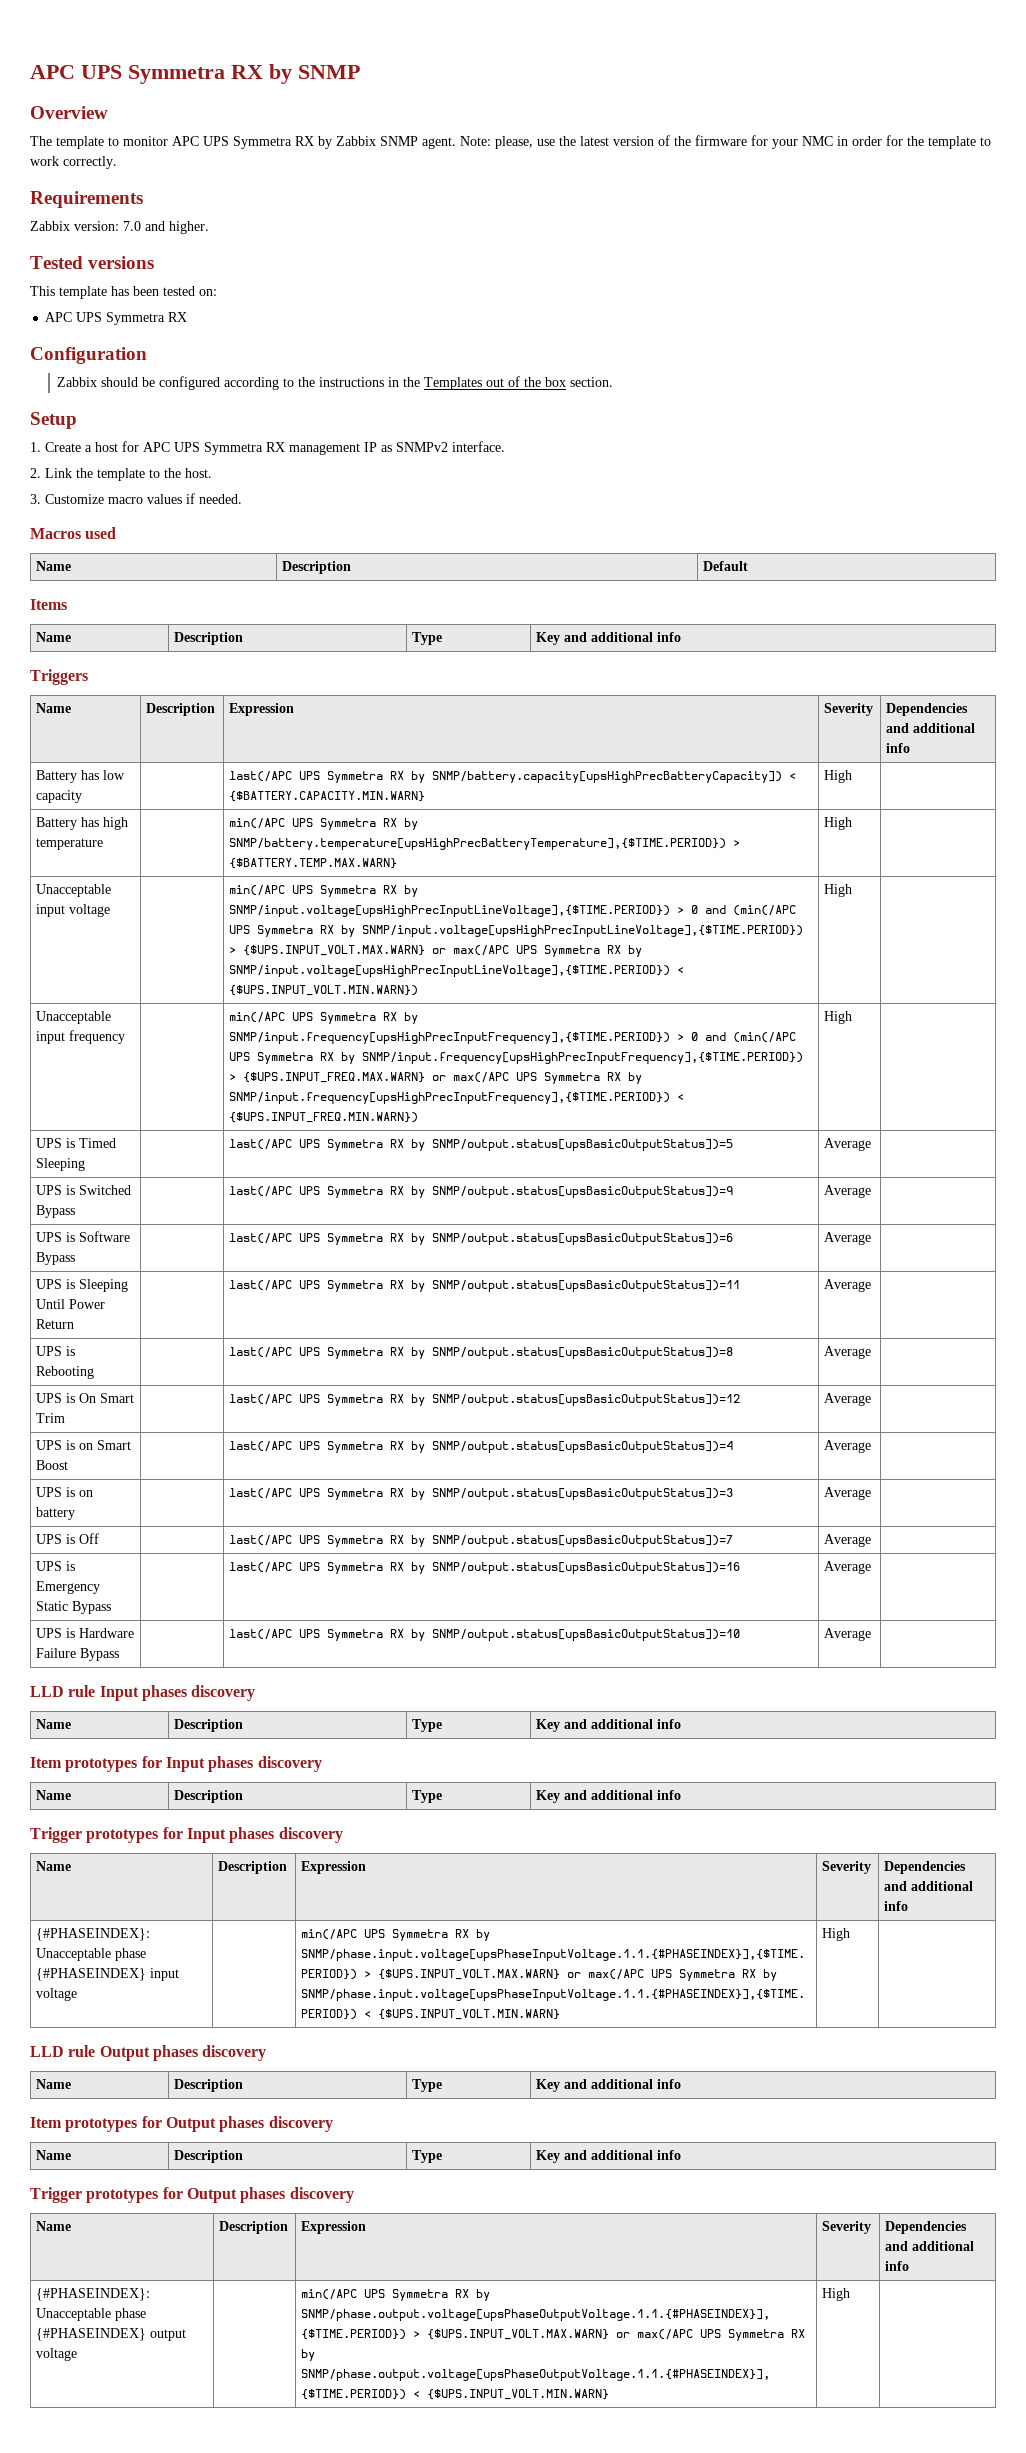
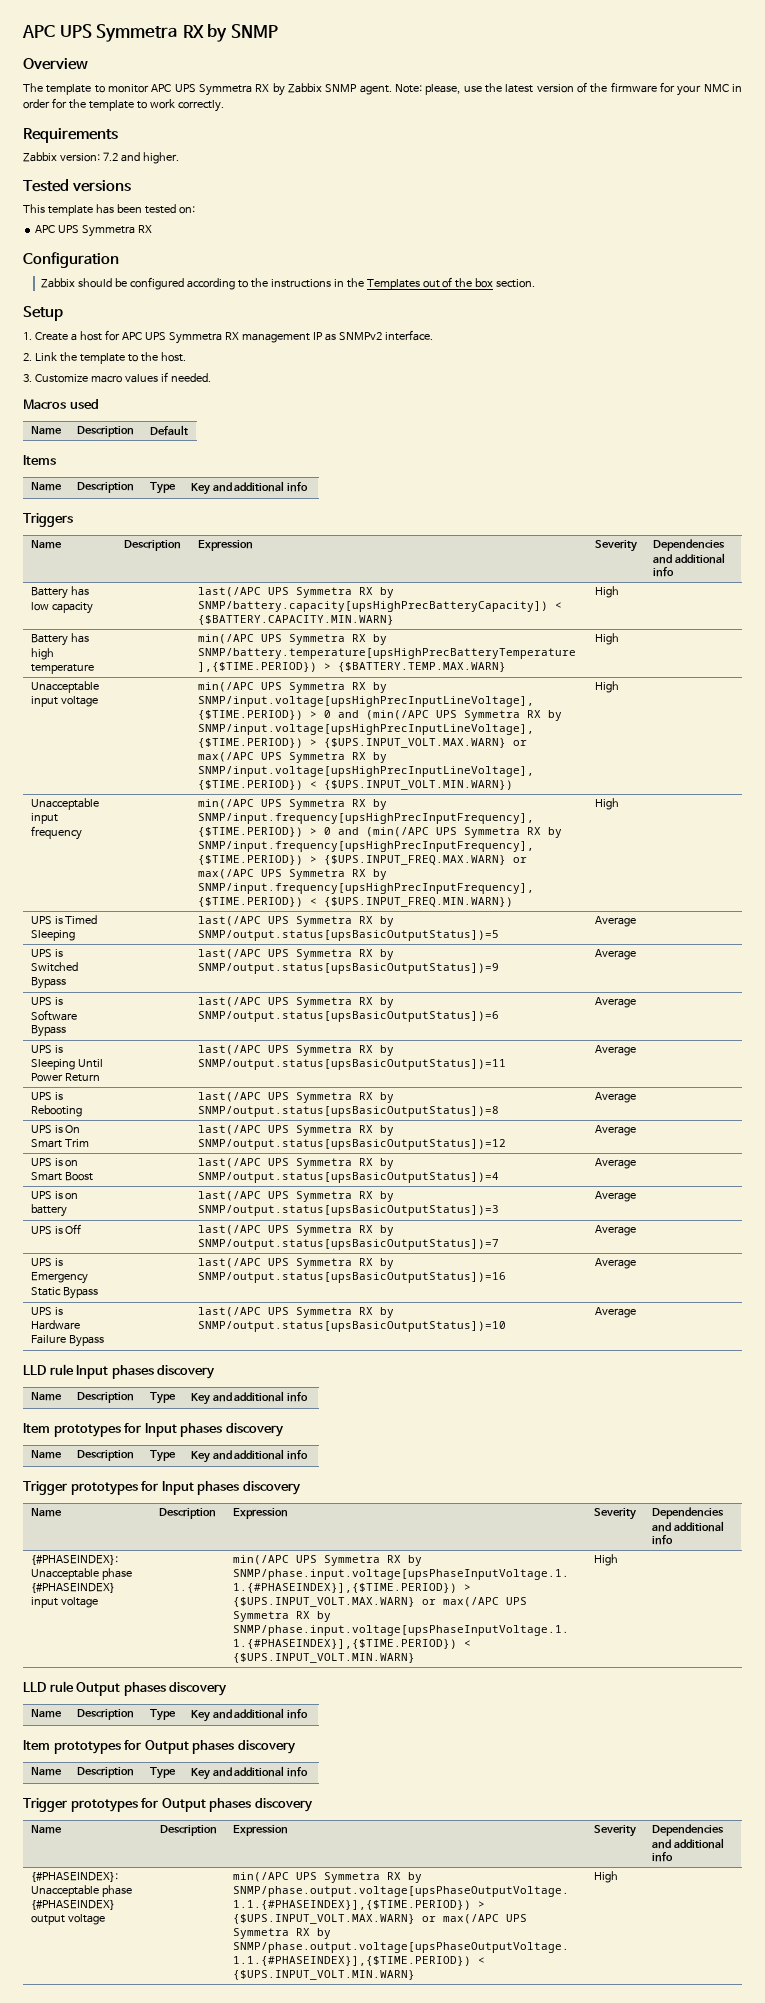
- Zabbix version: 7.0 and higher.
+ Zabbix version: 7.2 and higher.

